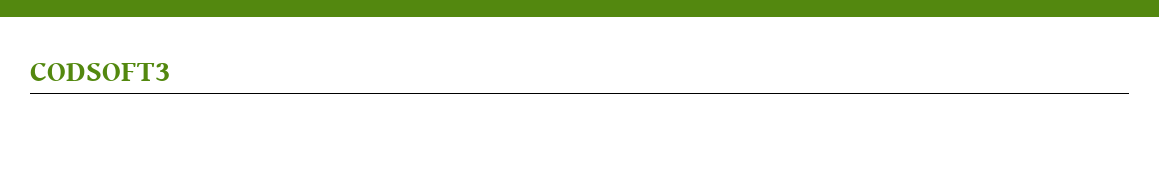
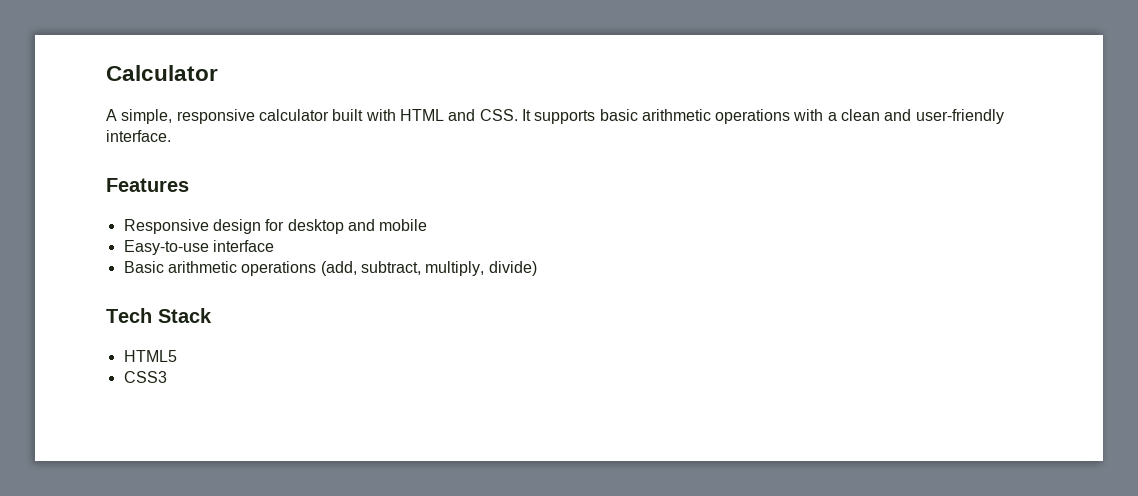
- CODSOFT3
+ Calculator
+ A simple, responsive calculator built with HTML and CSS. It supports basic arithmetic operations with a clean and user-friendly interface.
+ Features
+ Responsive design for desktop and mobile
+ Easy-to-use interface
+ Basic arithmetic operations (add, subtract, multiply, divide)
+ Tech Stack
+ HTML5
+ CSS3

